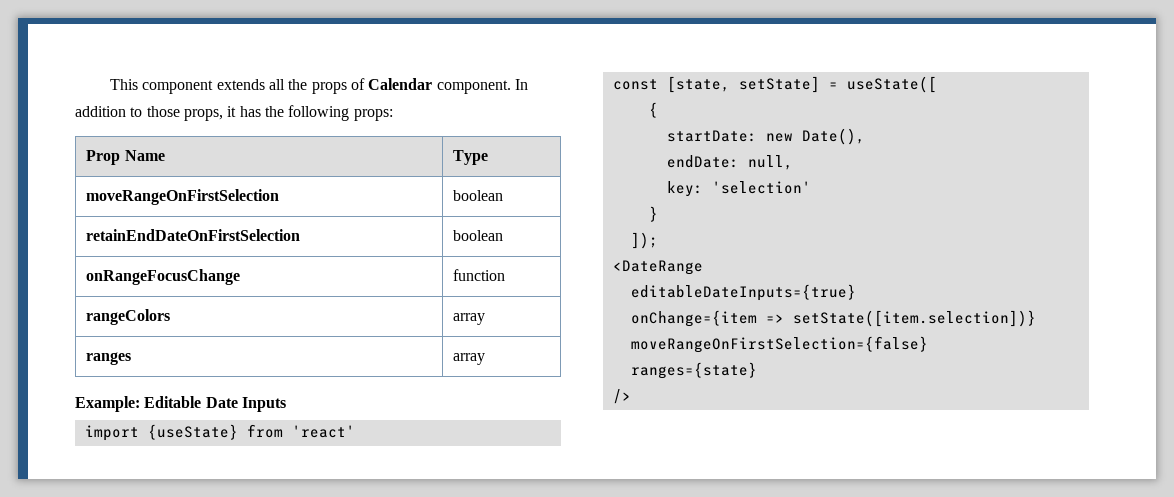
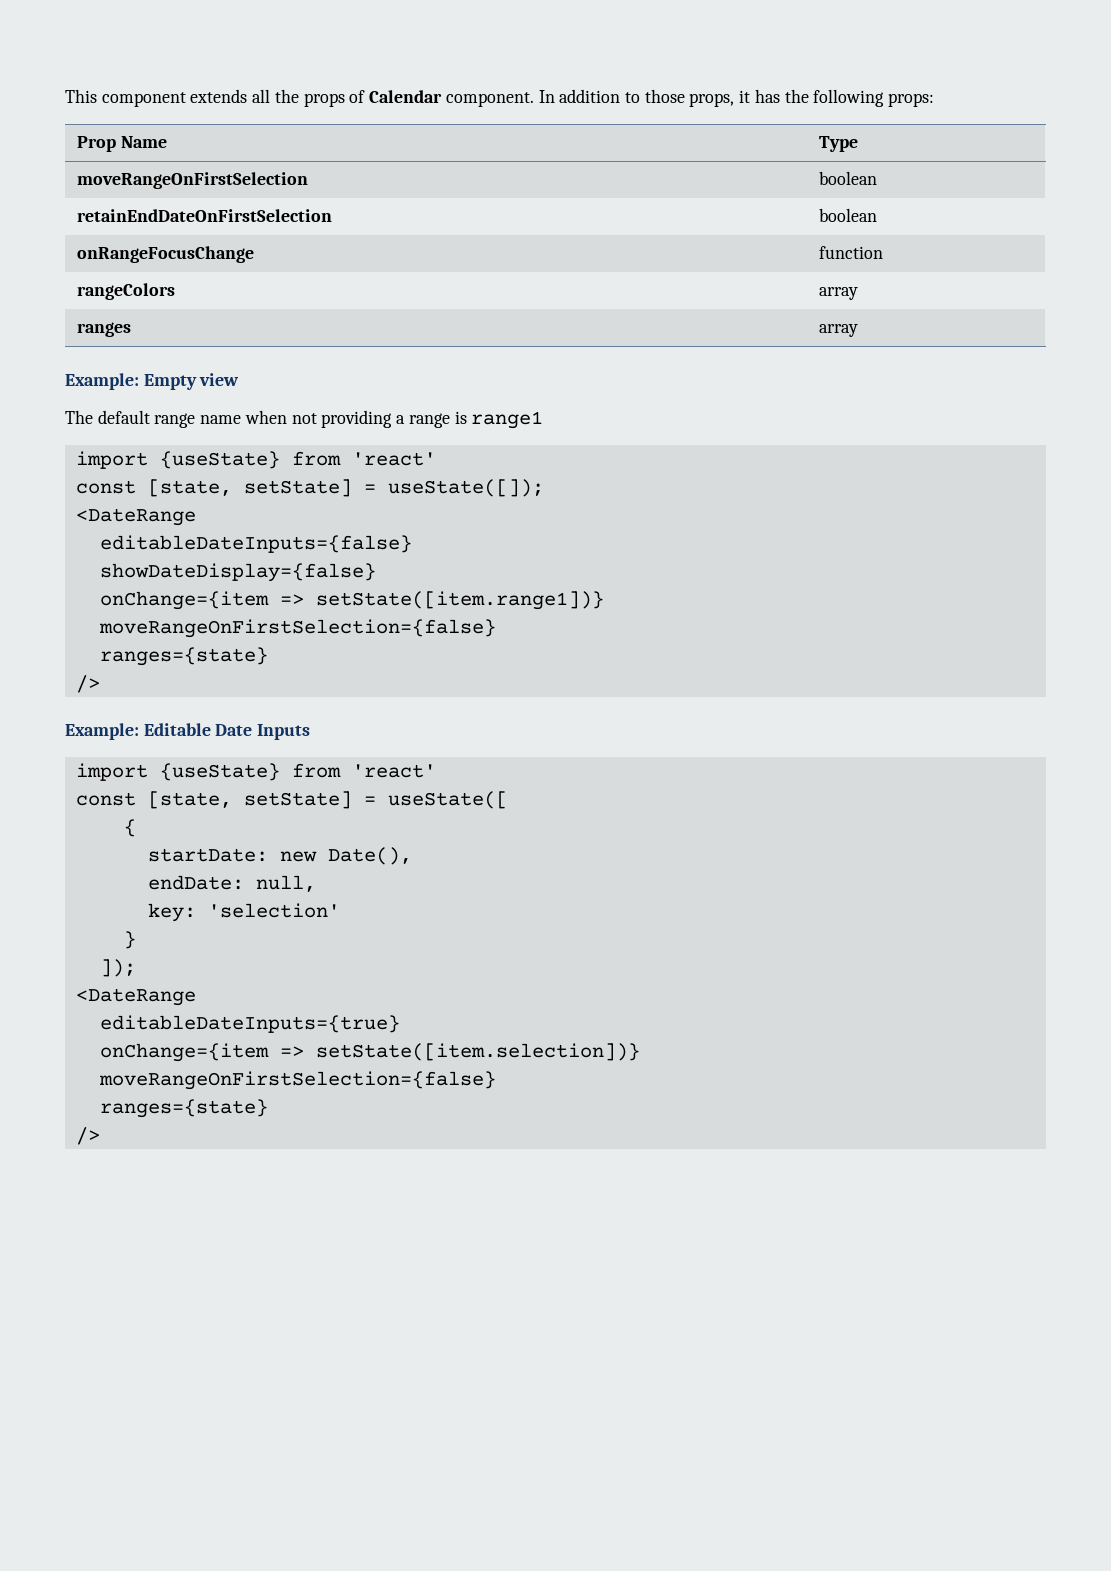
+ Example: Empty view
+ The default range name when not providing a range is range1
+ import {useState} from 'react'
+ const [state, setState] = useState([]);
+ <DateRange
+ editableDateInputs={false}
+ showDateDisplay={false}
+ onChange={item => setState([item.range1])}
+ moveRangeOnFirstSelection={false}
+ ranges={state}
+ />

